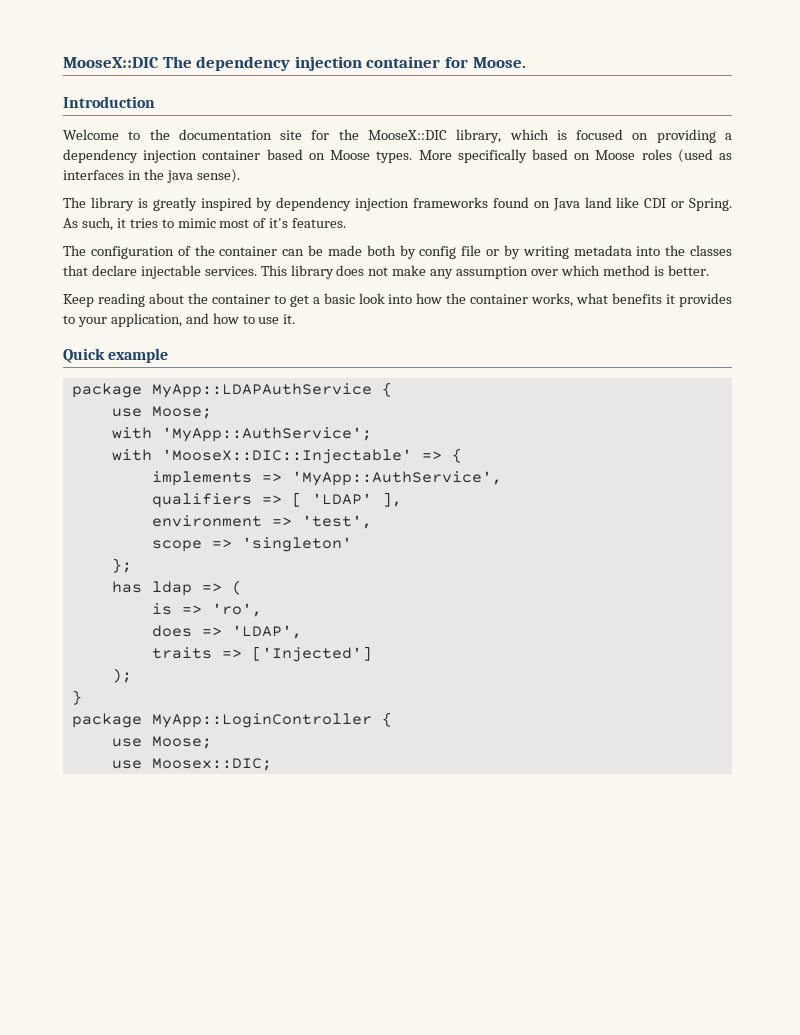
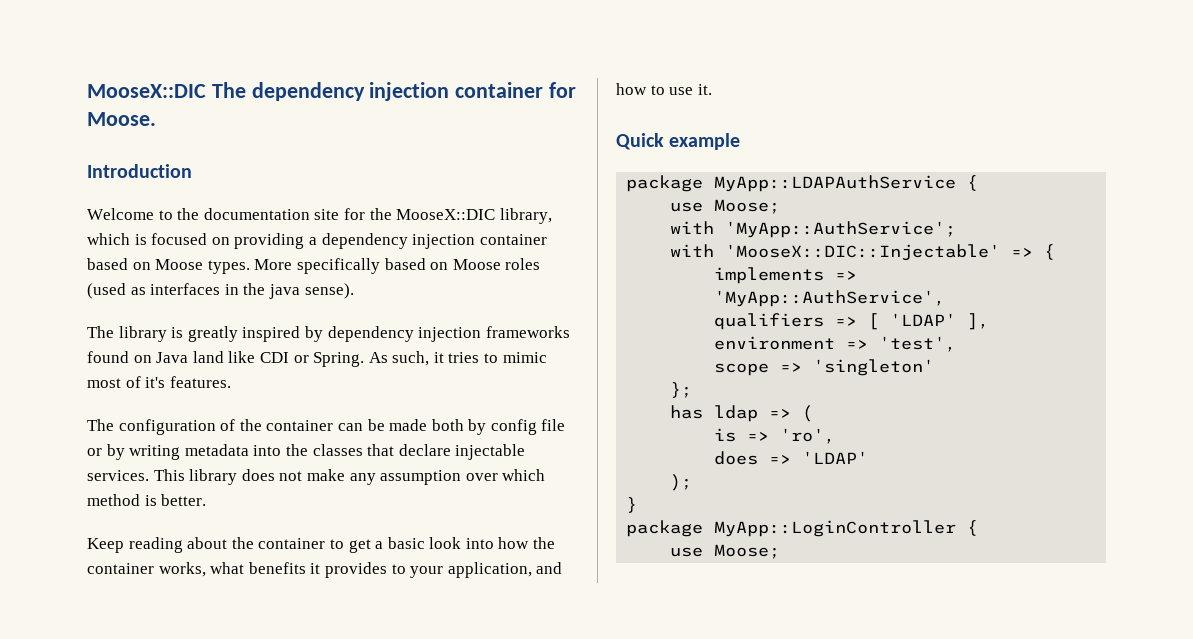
- does => 'LDAP',
- traits => ['Injected']
+ does => 'LDAP'
- use Moosex::DIC;

